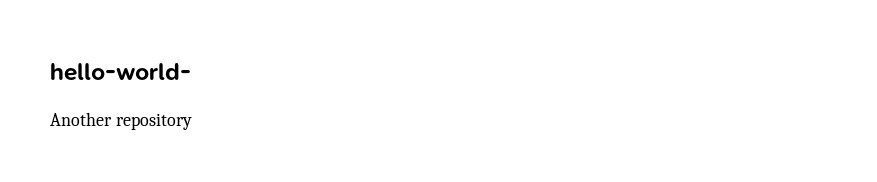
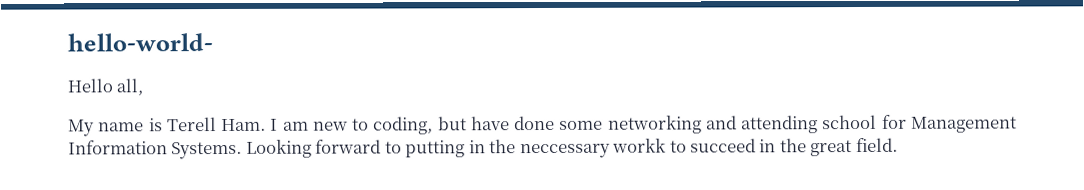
- Another repository
+ Hello all,
+ My name is Terell Ham. I am new to coding, but have done some networking and attending school for Management Information Systems. Looking forward to putting in the neccessary workk to succeed in the great field.

